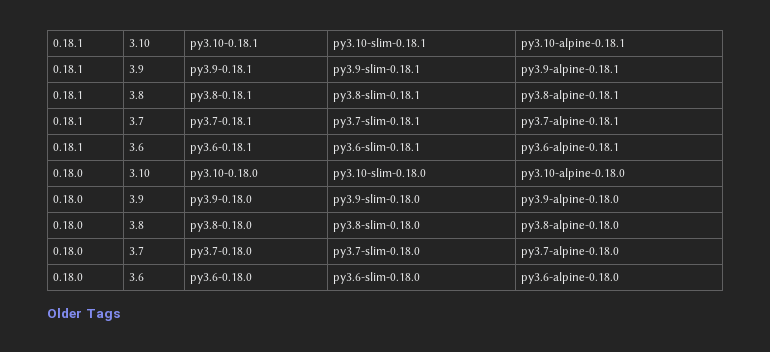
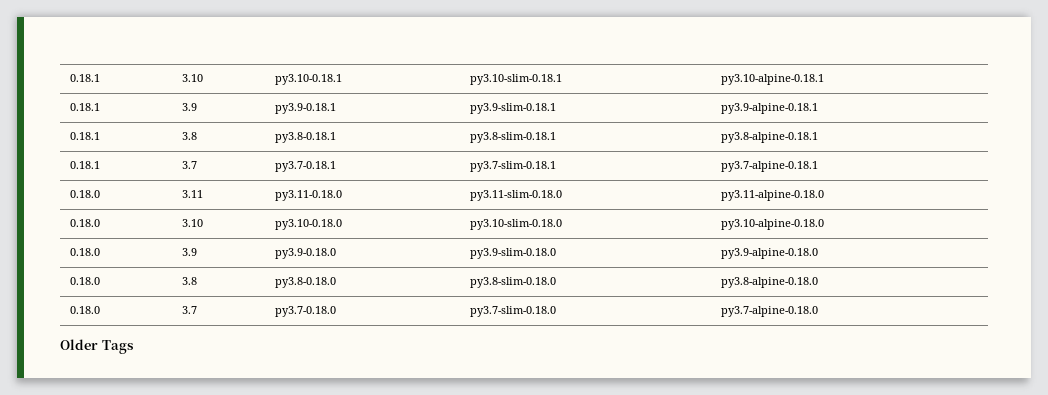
- 0.18.1 | 3.6 | py3.6-0.18.1 | py3.6-slim-0.18.1 | py3.6-alpine-0.18.1
+ 0.18.0 | 3.11 | py3.11-0.18.0 | py3.11-slim-0.18.0 | py3.11-alpine-0.18.0
- 0.18.0 | 3.6 | py3.6-0.18.0 | py3.6-slim-0.18.0 | py3.6-alpine-0.18.0

